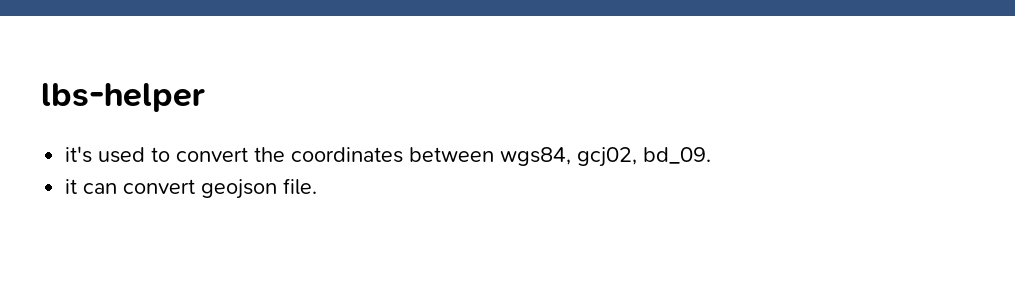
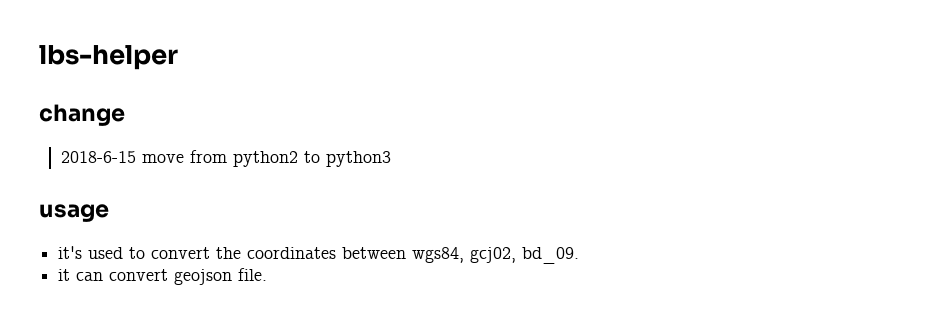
+ change
+ 2018-6-15 move from python2 to python3
+ usage

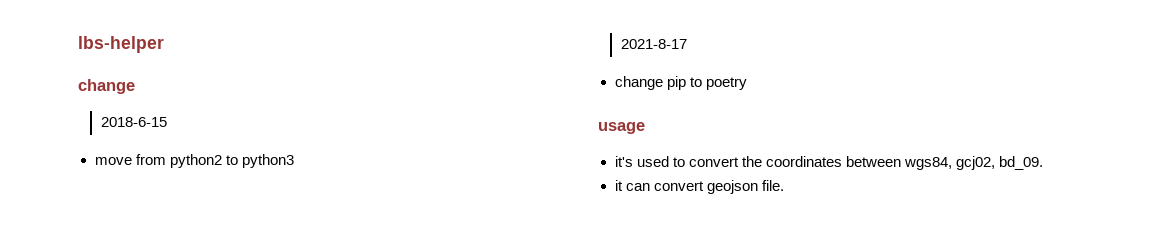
- 2018-6-15 move from python2 to python3
+ 2018-6-15
+ move from python2 to python3
+ 2021-8-17
+ change pip to poetry

